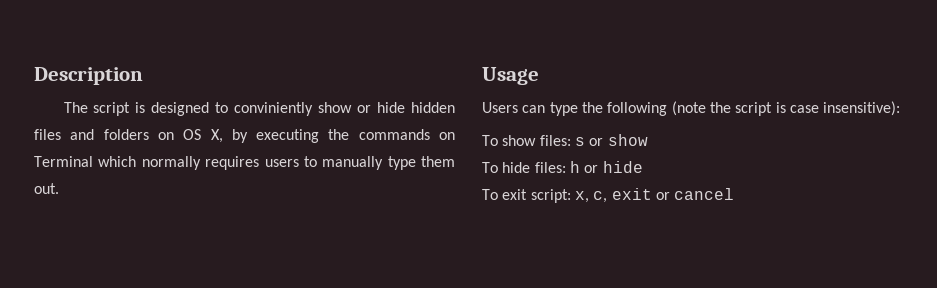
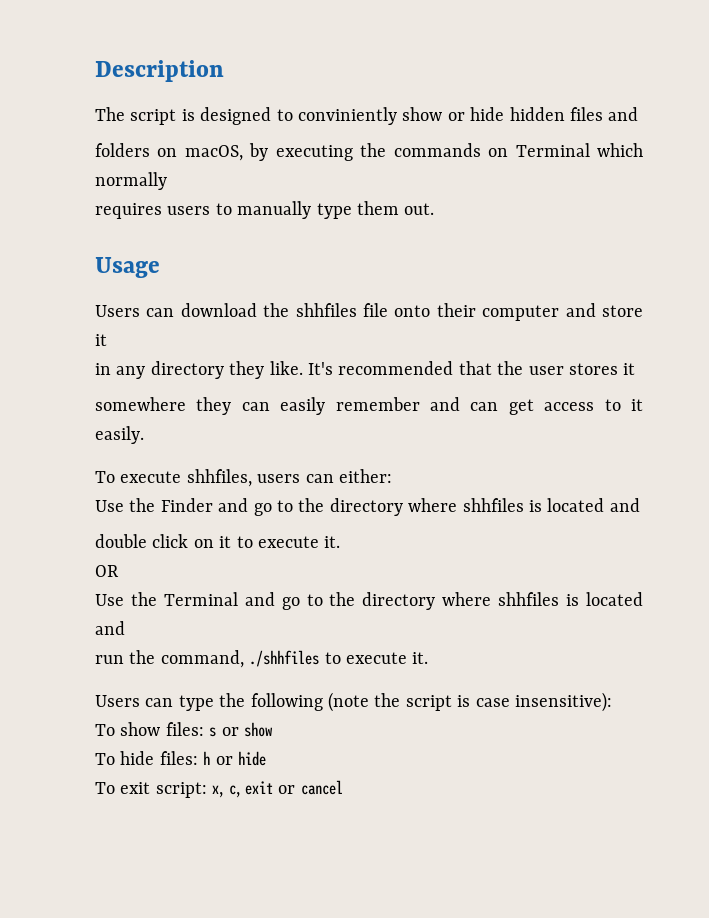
- The script is designed to conviniently show or hide hidden files and folders on OS X, by executing the commands on Terminal which normally requires users to manually type them out.
+ The script is designed to conviniently show or hide hidden files and
+ folders on macOS, by executing the commands on Terminal which normally
+ requires users to manually type them out.
+ Users can download the shhfiles file onto their computer and store it
+ in any directory they like. It's recommended that the user stores it
+ somewhere they can easily remember and can get access to it easily.
+ To execute shhfiles, users can either:
+ Use the Finder and go to the directory where shhfiles is located and
+ double click on it to execute it.
+ OR
+ Use the Terminal and go to the directory where shhfiles is located and
+ run the command, ./shhfiles to execute it.

